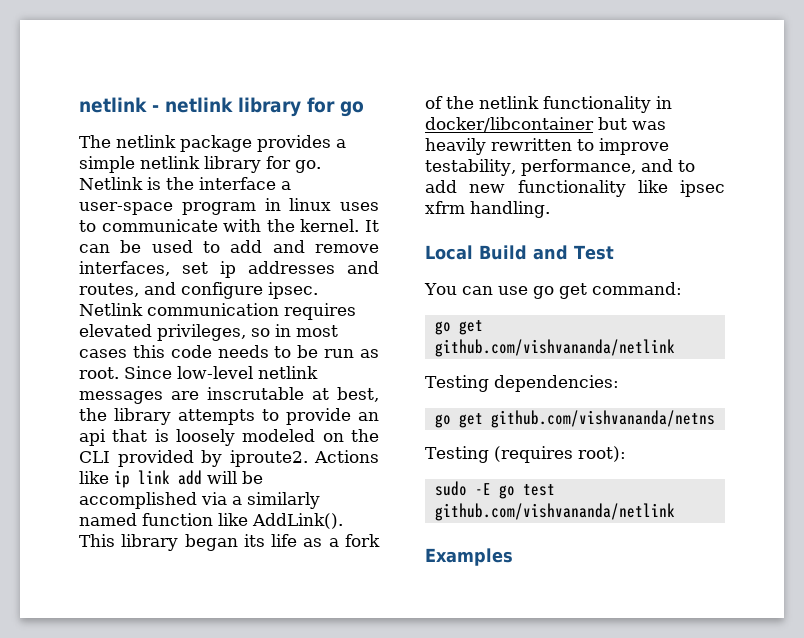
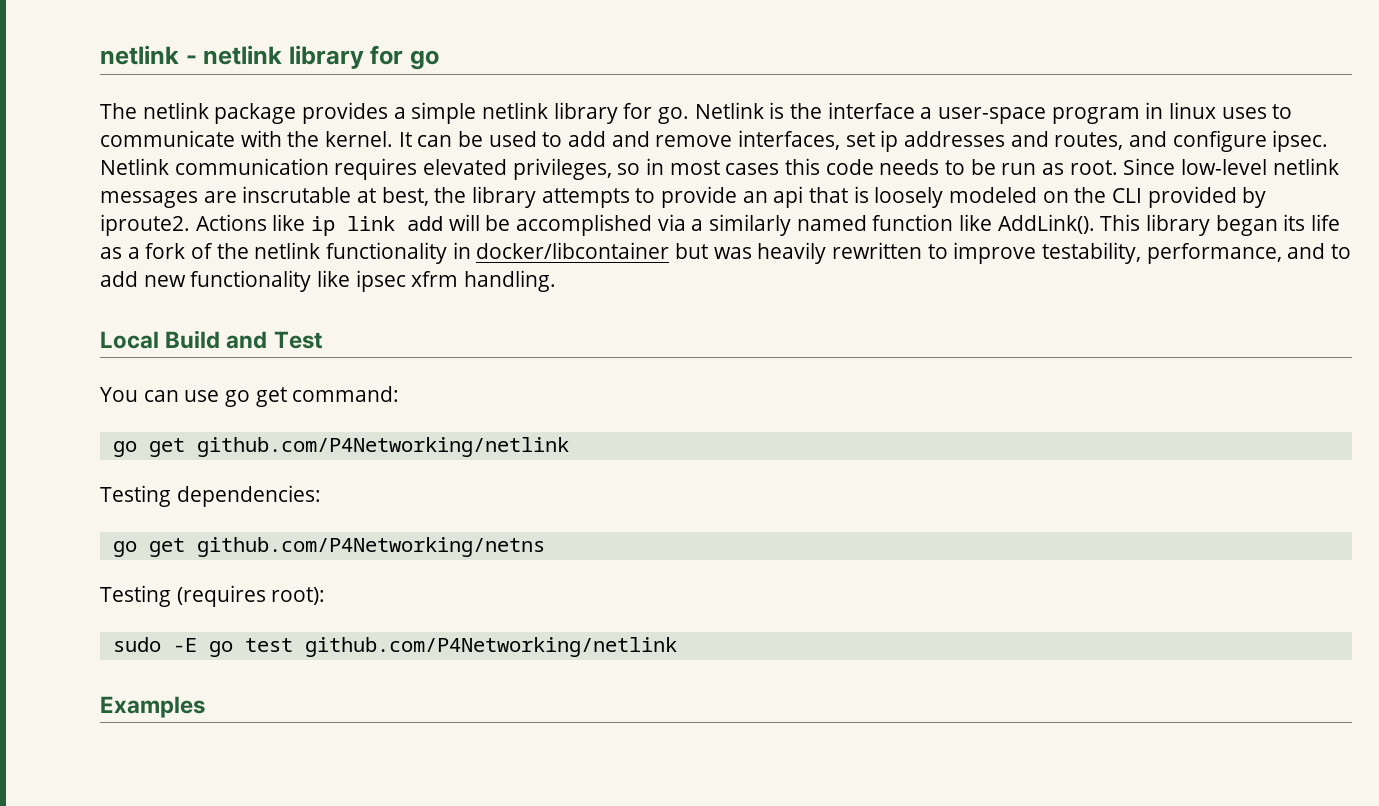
- go get github.com/vishvananda/netlink
+ go get github.com/P4Networking/netlink
- go get github.com/vishvananda/netns
+ go get github.com/P4Networking/netns
- sudo -E go test github.com/vishvananda/netlink
+ sudo -E go test github.com/P4Networking/netlink

